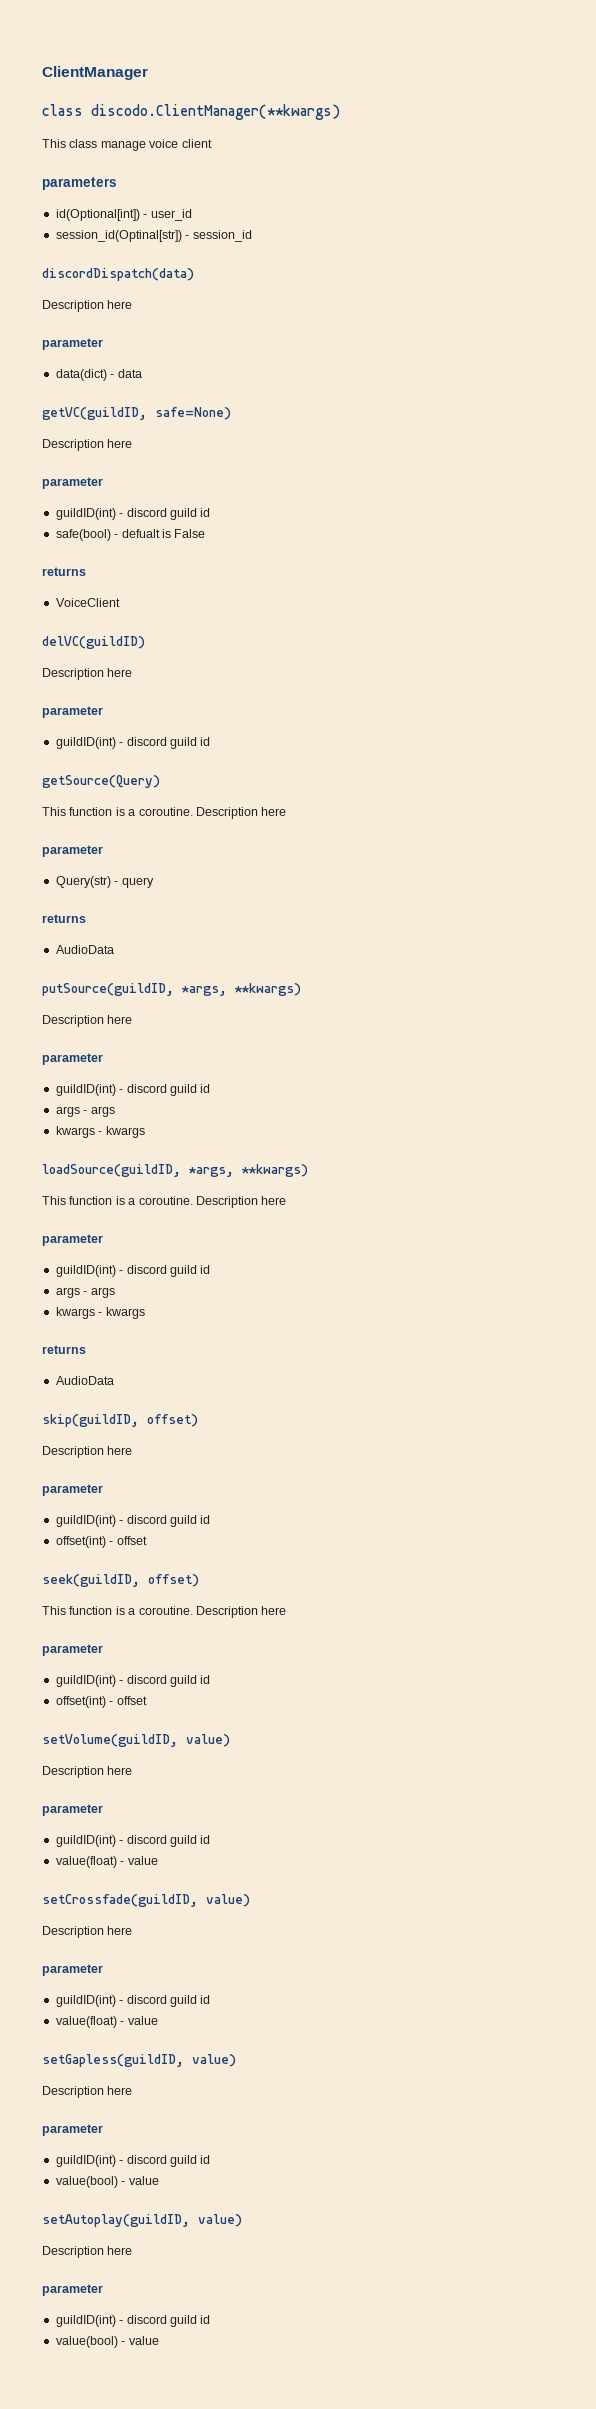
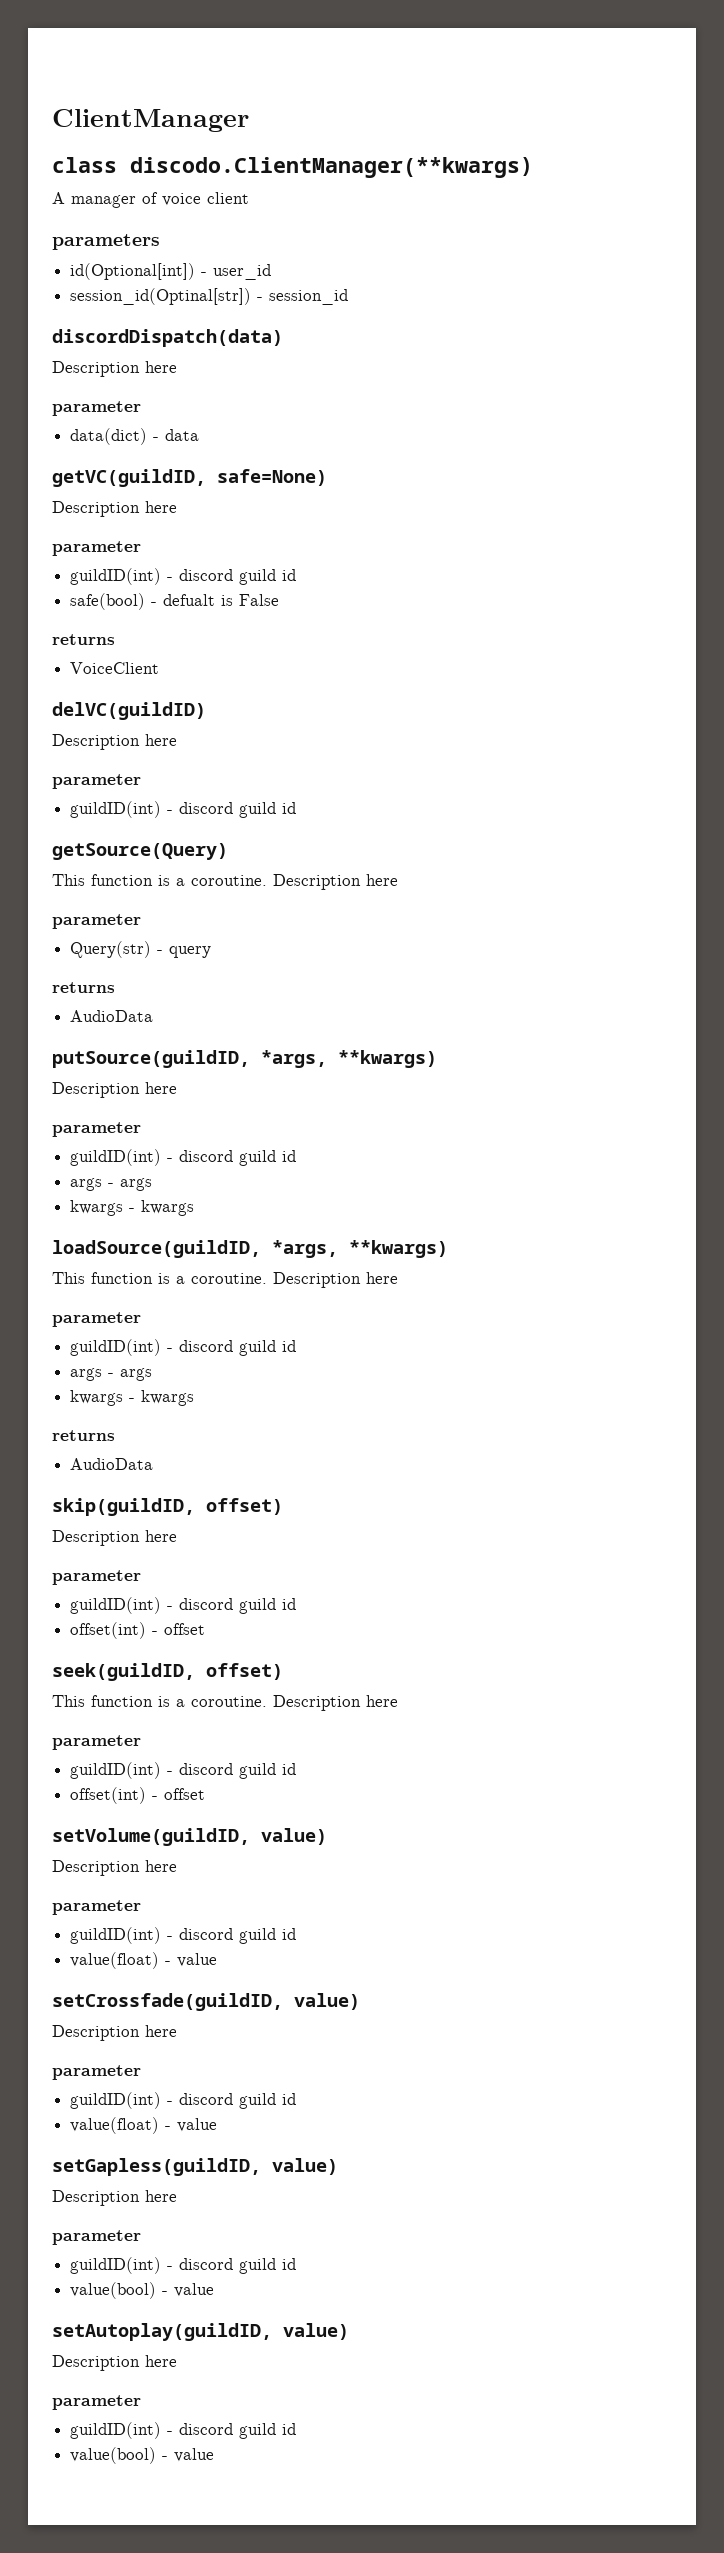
- This class manage voice client
+ A manager of voice client

